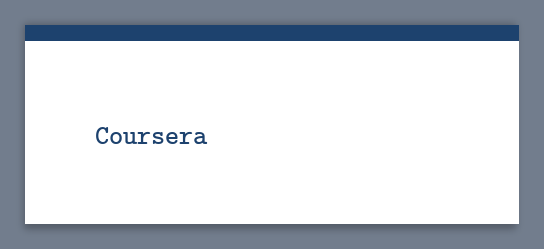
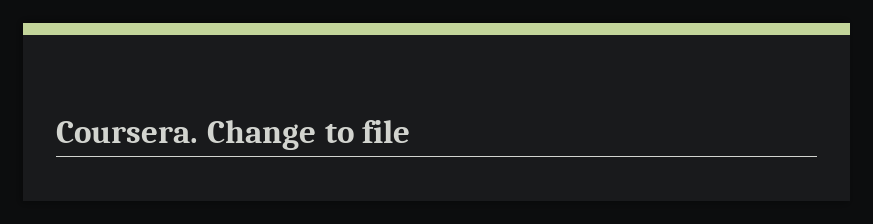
- Coursera
+ Coursera. Change to file

